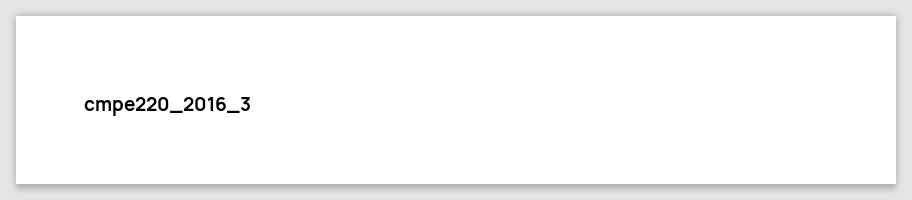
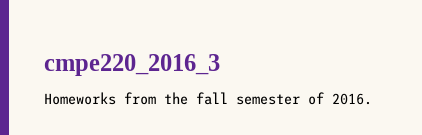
+ Homeworks from the fall semester of 2016.

